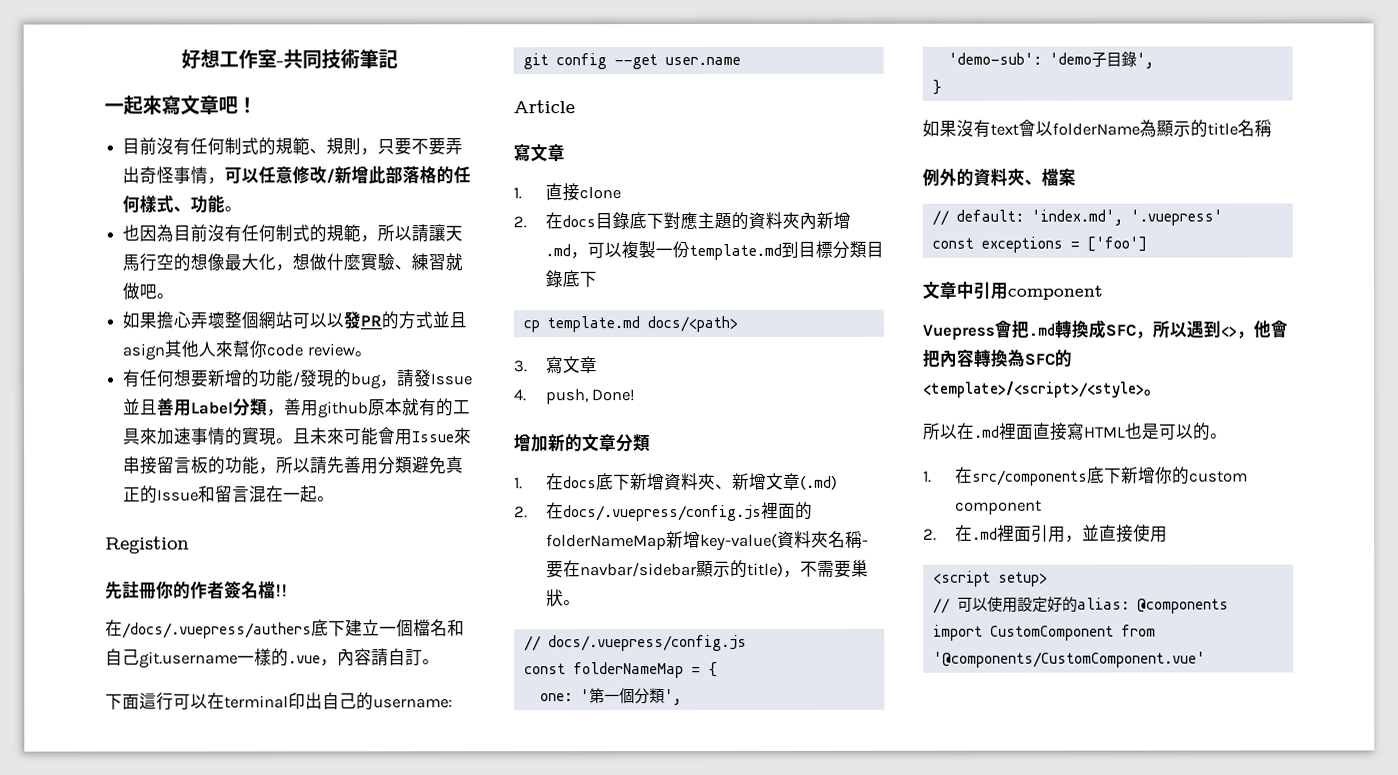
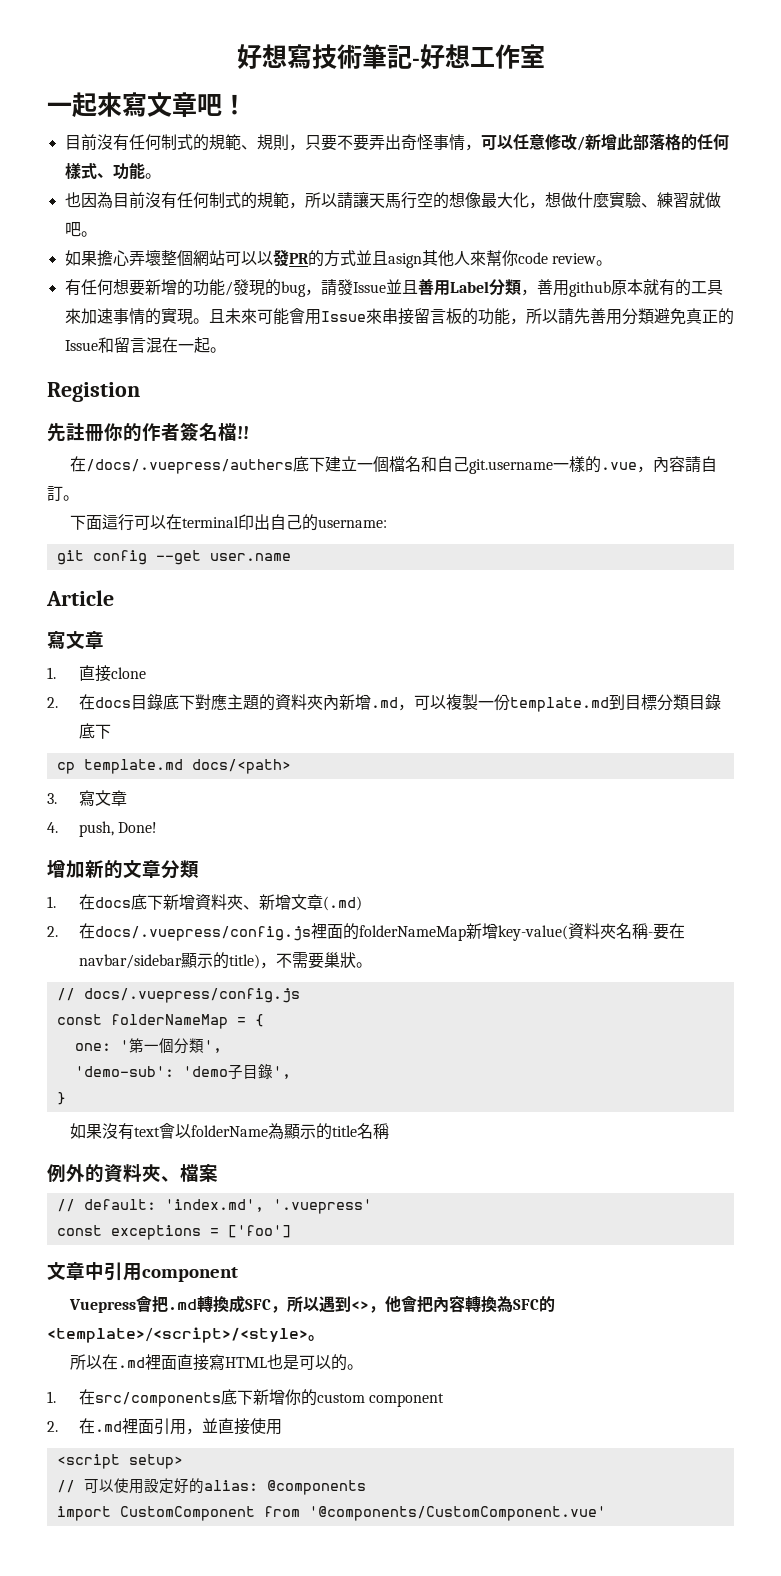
- 好想工作室-共同技術筆記
+ 好想寫技術筆記-好想工作室

